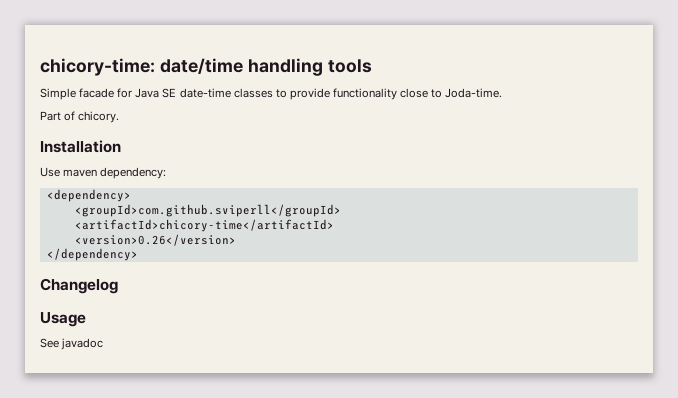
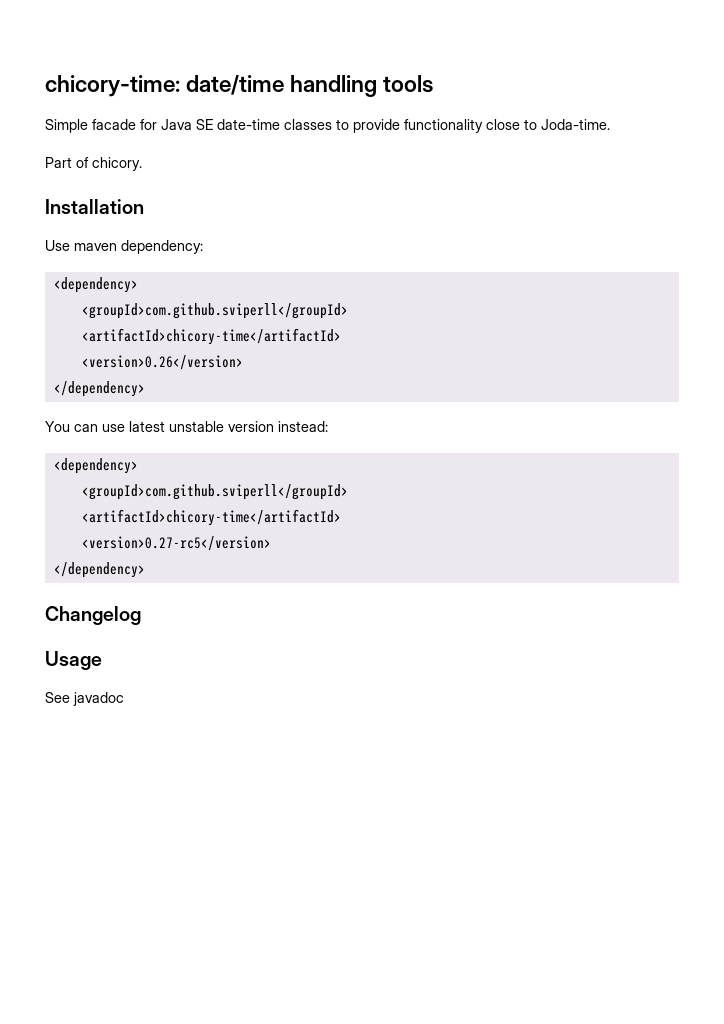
+ You can use latest unstable version instead:
+ <dependency>
+ <groupId>com.github.sviperll</groupId>
+ <artifactId>chicory-time</artifactId>
+ <version>0.27-rc5</version>
+ </dependency>

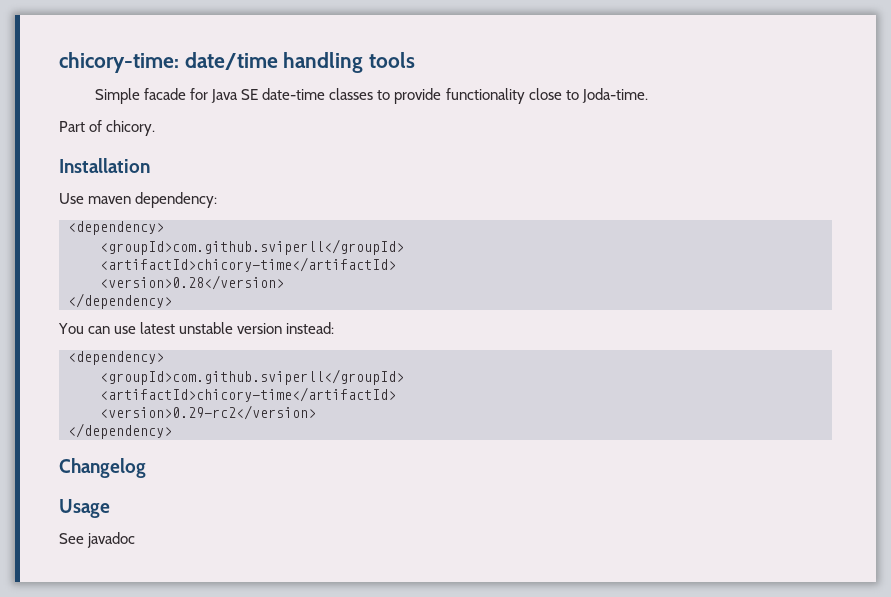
- <version>0.26</version>
+ <version>0.28</version>
- <version>0.27-rc5</version>
+ <version>0.29-rc2</version>

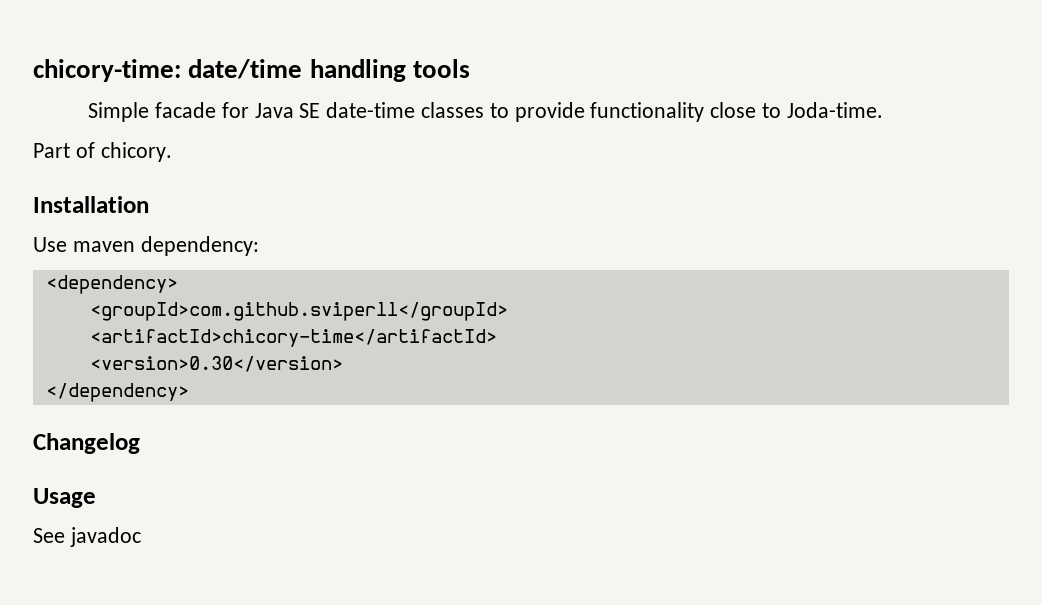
- <version>0.28</version>
- </dependency>
- You can use latest unstable version instead:
- <dependency>
- <groupId>com.github.sviperll</groupId>
- <artifactId>chicory-time</artifactId>
- <version>0.29-rc2</version>
+ <version>0.30</version>

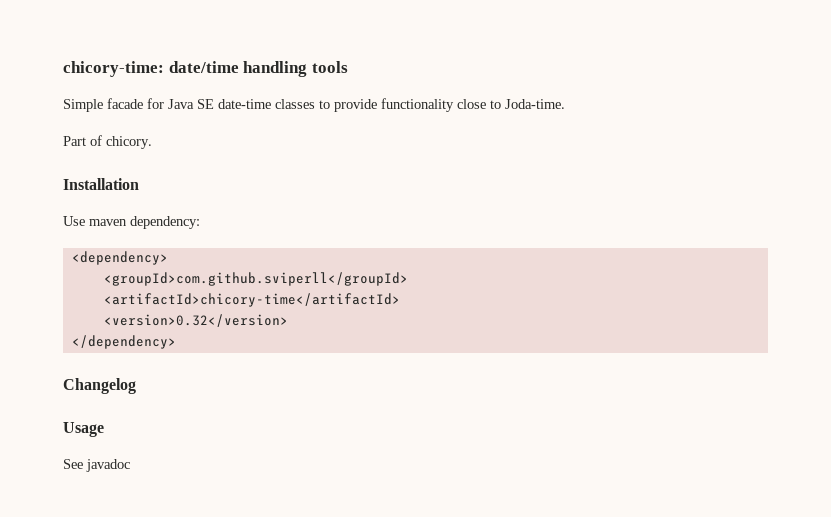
- <version>0.30</version>
+ <version>0.32</version>

